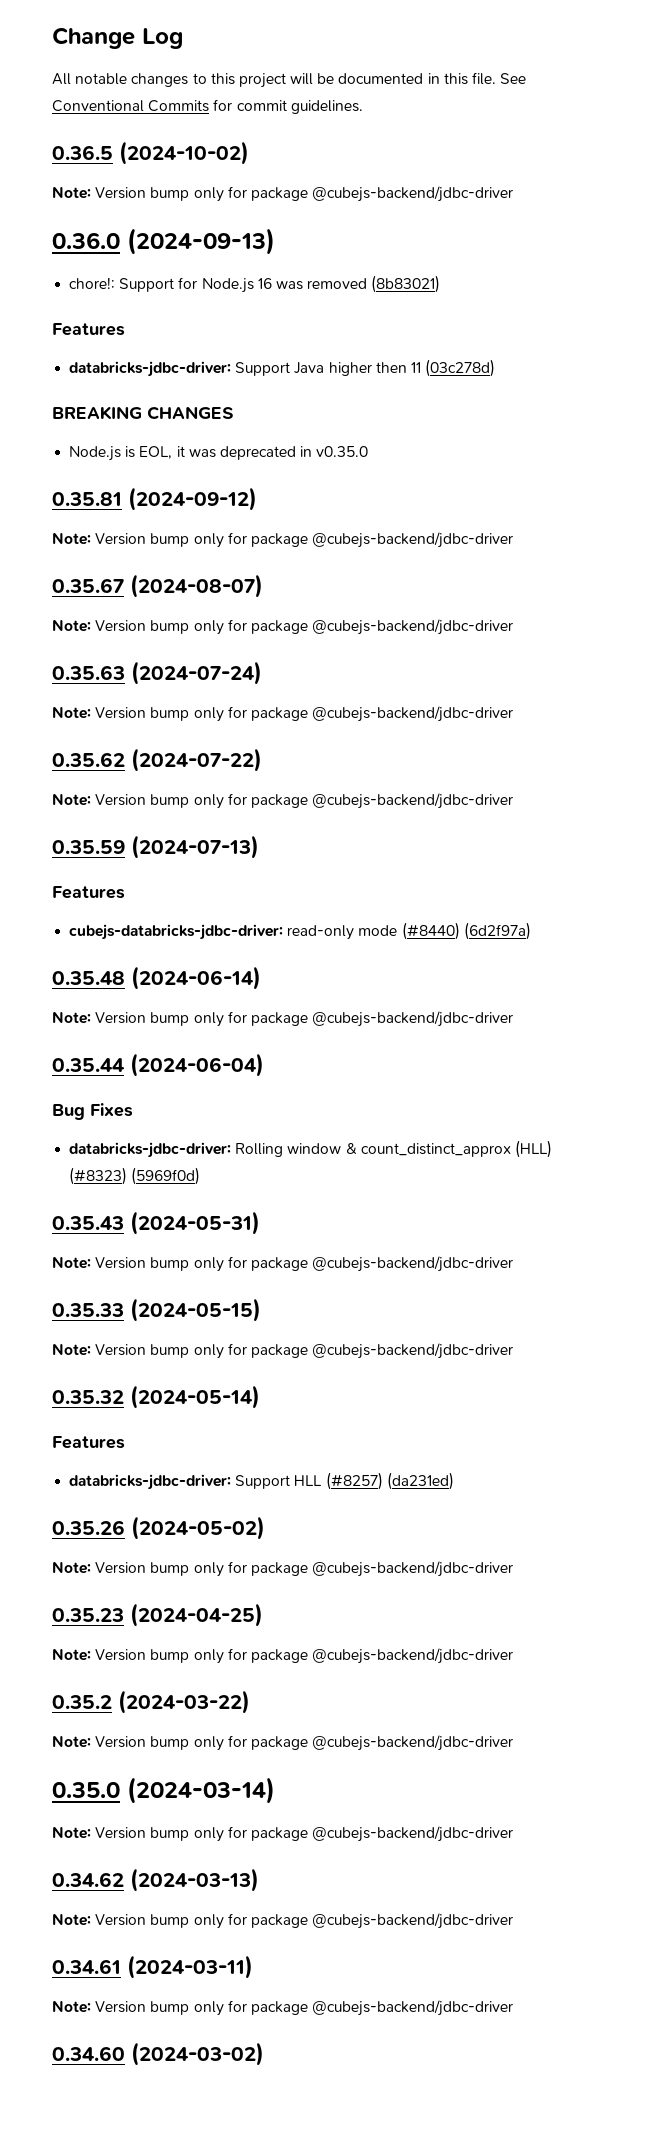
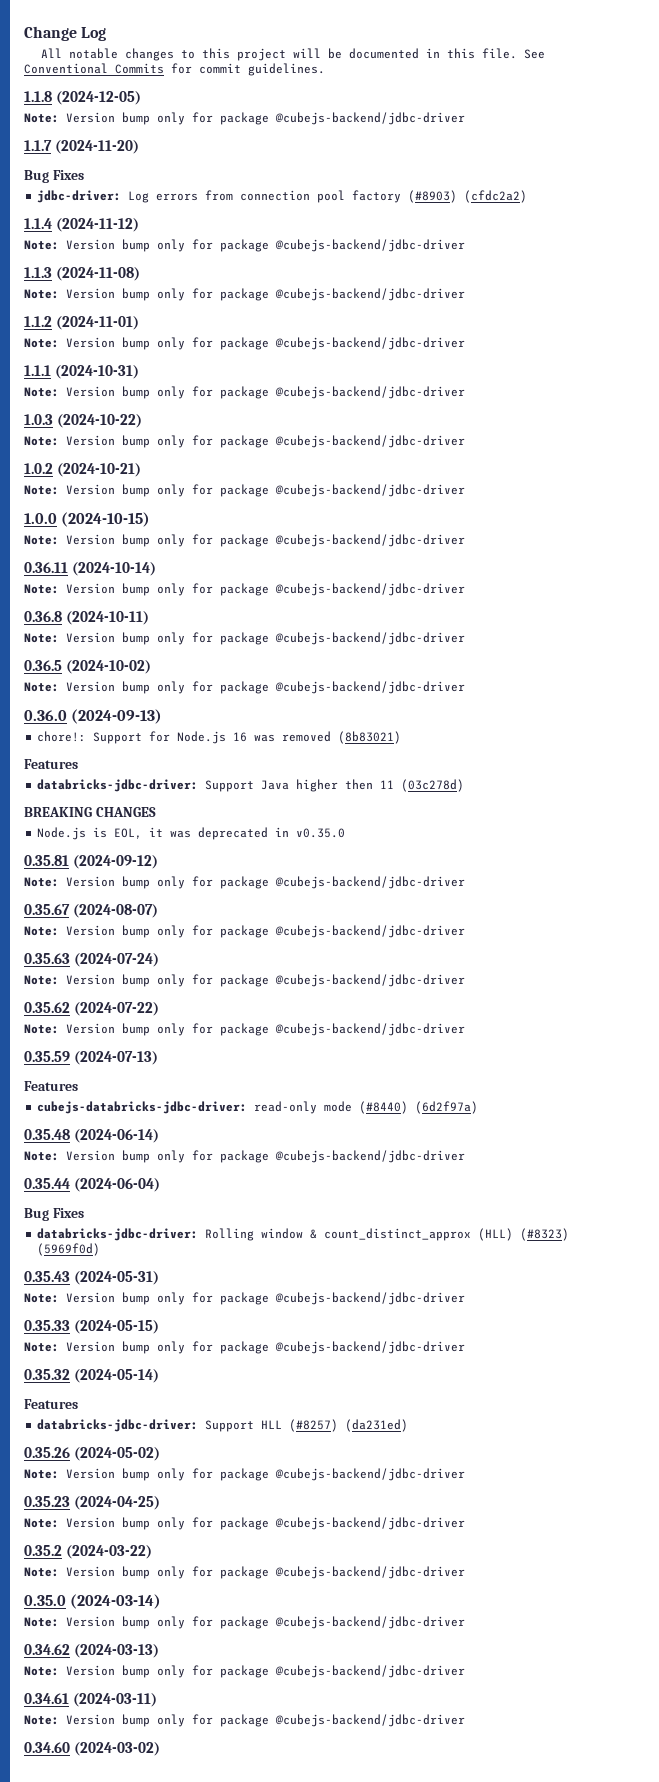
+ 1.1.8 (2024-12-05)
+ Note: Version bump only for package @cubejs-backend/jdbc-driver
+ 1.1.7 (2024-11-20)
+ Bug Fixes
+ jdbc-driver: Log errors from connection pool factory (#8903) (cfdc2a2)
+ 1.1.4 (2024-11-12)
+ Note: Version bump only for package @cubejs-backend/jdbc-driver
+ 1.1.3 (2024-11-08)
+ Note: Version bump only for package @cubejs-backend/jdbc-driver
+ 1.1.2 (2024-11-01)
+ Note: Version bump only for package @cubejs-backend/jdbc-driver
+ 1.1.1 (2024-10-31)
+ Note: Version bump only for package @cubejs-backend/jdbc-driver
+ 1.0.3 (2024-10-22)
+ Note: Version bump only for package @cubejs-backend/jdbc-driver
+ 1.0.2 (2024-10-21)
+ Note: Version bump only for package @cubejs-backend/jdbc-driver
+ 1.0.0 (2024-10-15)
+ Note: Version bump only for package @cubejs-backend/jdbc-driver
+ 0.36.11 (2024-10-14)
+ Note: Version bump only for package @cubejs-backend/jdbc-driver
+ 0.36.8 (2024-10-11)
+ Note: Version bump only for package @cubejs-backend/jdbc-driver

